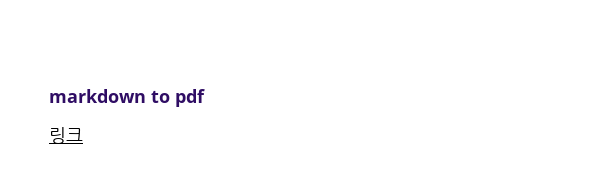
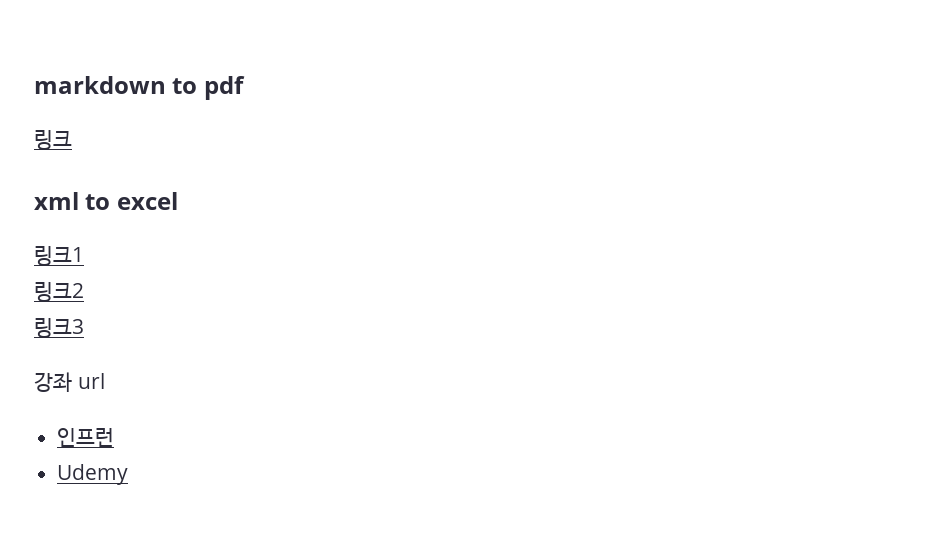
+ xml to excel
+ 링크1
+ 링크2
+ 링크3
+ 강좌 url
+ 인프런
+ Udemy

